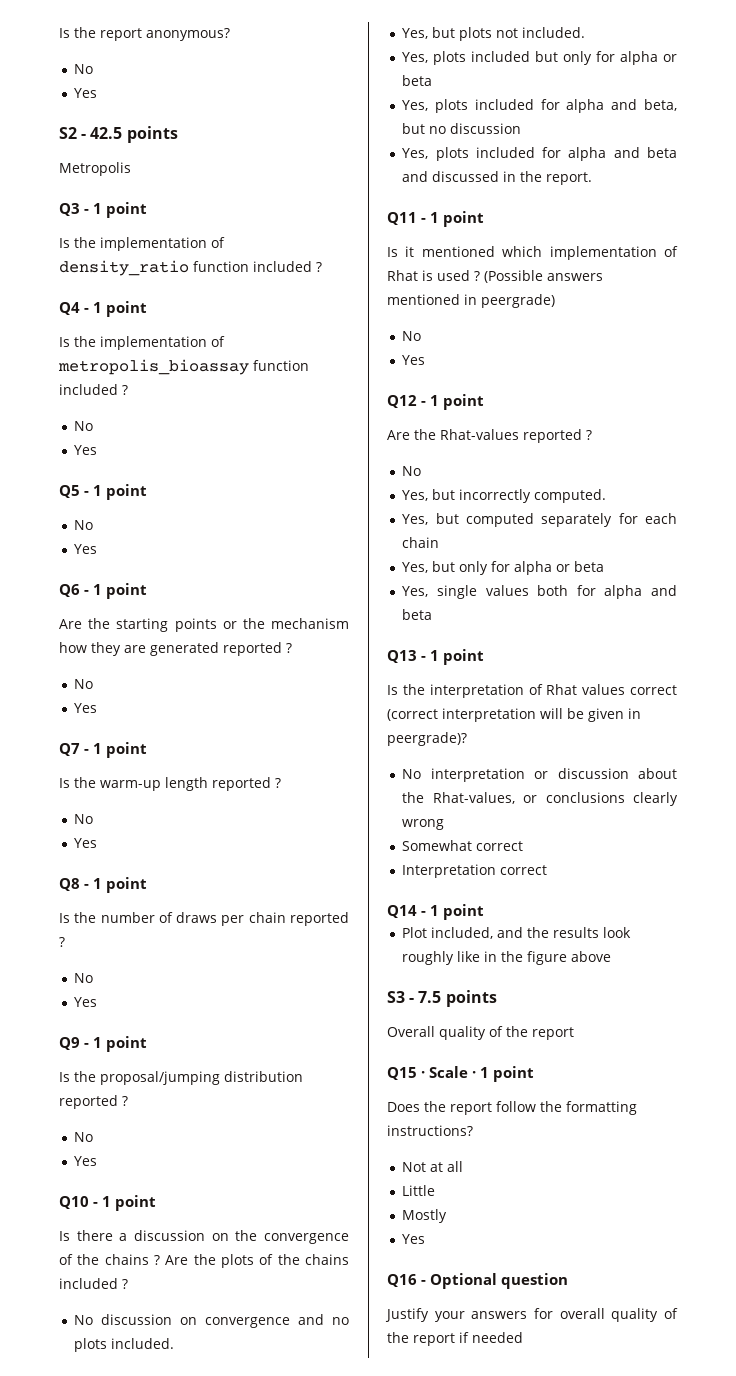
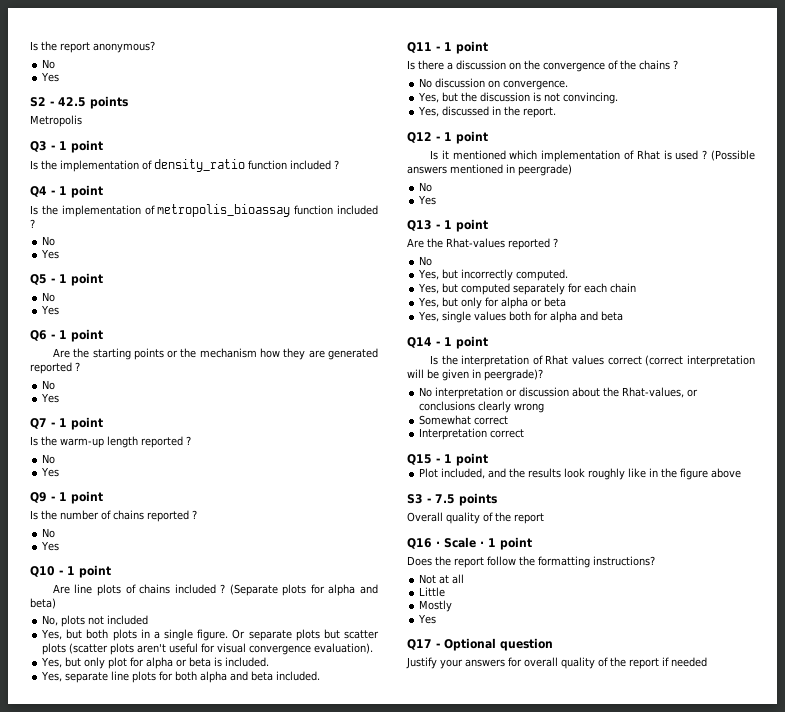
- Q8 - 1 point
+ Q9 - 1 point
- Is the number of draws per chain reported ?
- No
- Yes
- Q9 - 1 point
- Is the proposal/jumping distribution reported ?
+ Is the number of chains reported ?
+ Are line plots of chains included ? (Separate plots for alpha and beta)
+ No, plots not included
+ Yes, but both plots in a single figure. Or separate plots but scatter plots (scatter plots aren't useful for visual convergence evaluation).
+ Yes, but only plot for alpha or beta is included.
+ Yes, separate line plots for both alpha and beta included.
+ Q11 - 1 point
- Is there a discussion on the convergence of the chains ? Are the plots of the chains included ?
- No discussion on convergence and no plots included.
- Yes, but plots not included.
- Yes, plots included but only for alpha or beta
- Yes, plots included for alpha and beta, but no discussion
- Yes, plots included for alpha and beta and discussed in the report.
+ Is there a discussion on the convergence of the chains ?
+ No discussion on convergence.
+ Yes, but the discussion is not convincing.
+ Yes, discussed in the report.
- Q11 - 1 point
+ Q12 - 1 point
- Q12 - 1 point
+ Q13 - 1 point
- Q13 - 1 point
+ Q14 - 1 point
- Q14 - 1 point
+ Q15 - 1 point
- Q15 · Scale · 1 point
+ Q16 · Scale · 1 point
- Q16 - Optional question
+ Q17 - Optional question

